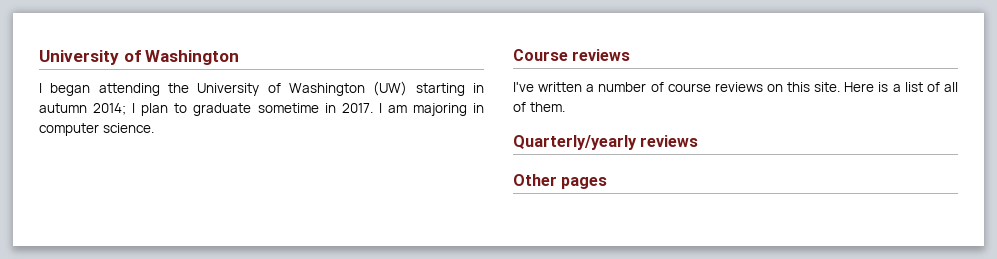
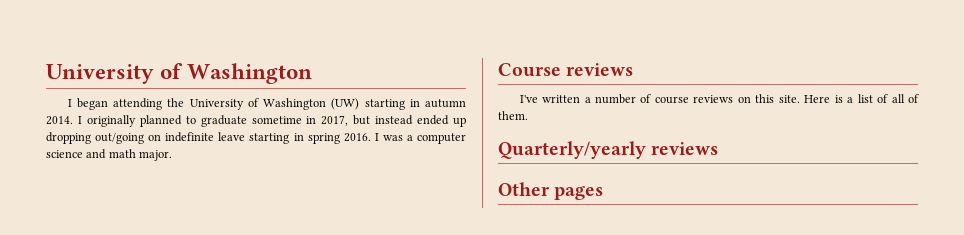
- I began attending the University of Washington (UW) starting in autumn 2014; I plan to graduate sometime in 2017. I am majoring in computer science.
+ I began attending the University of Washington (UW) starting in autumn 2014. I originally planned to graduate sometime in 2017, but instead ended up dropping out/going on indefinite leave starting in spring 2016. I was a computer science and math major.

